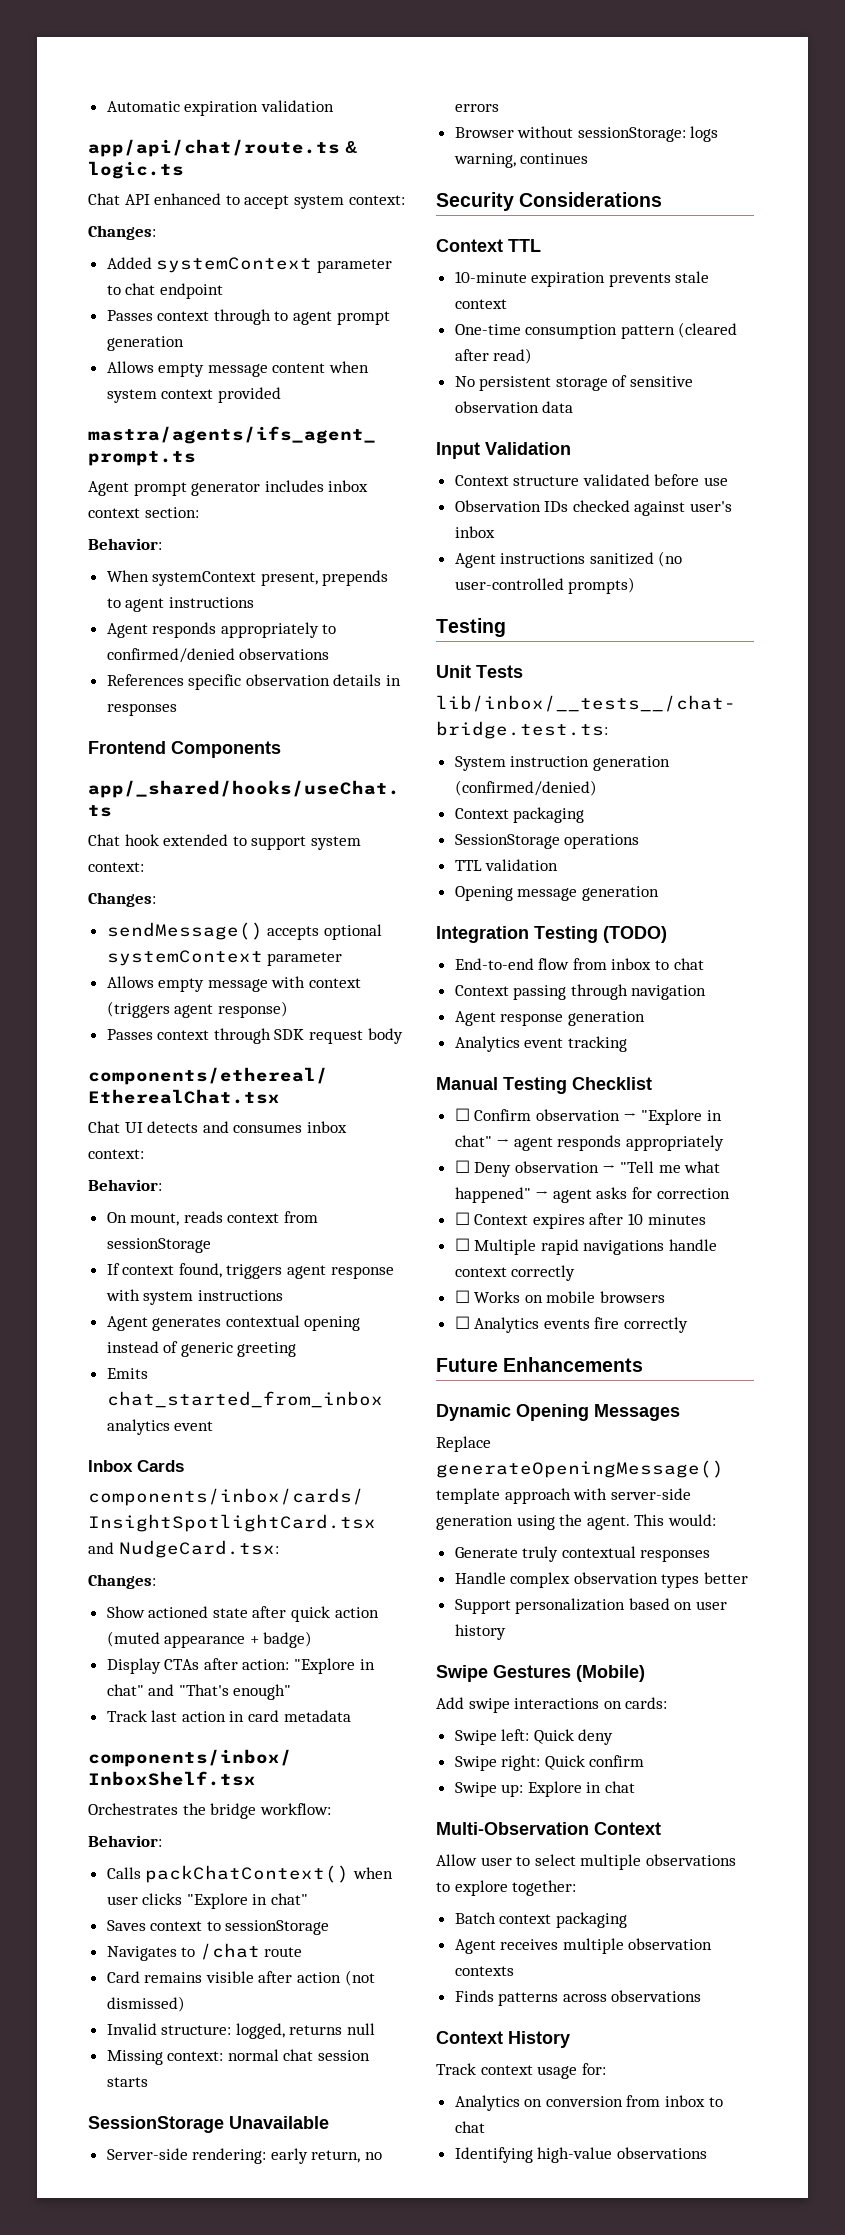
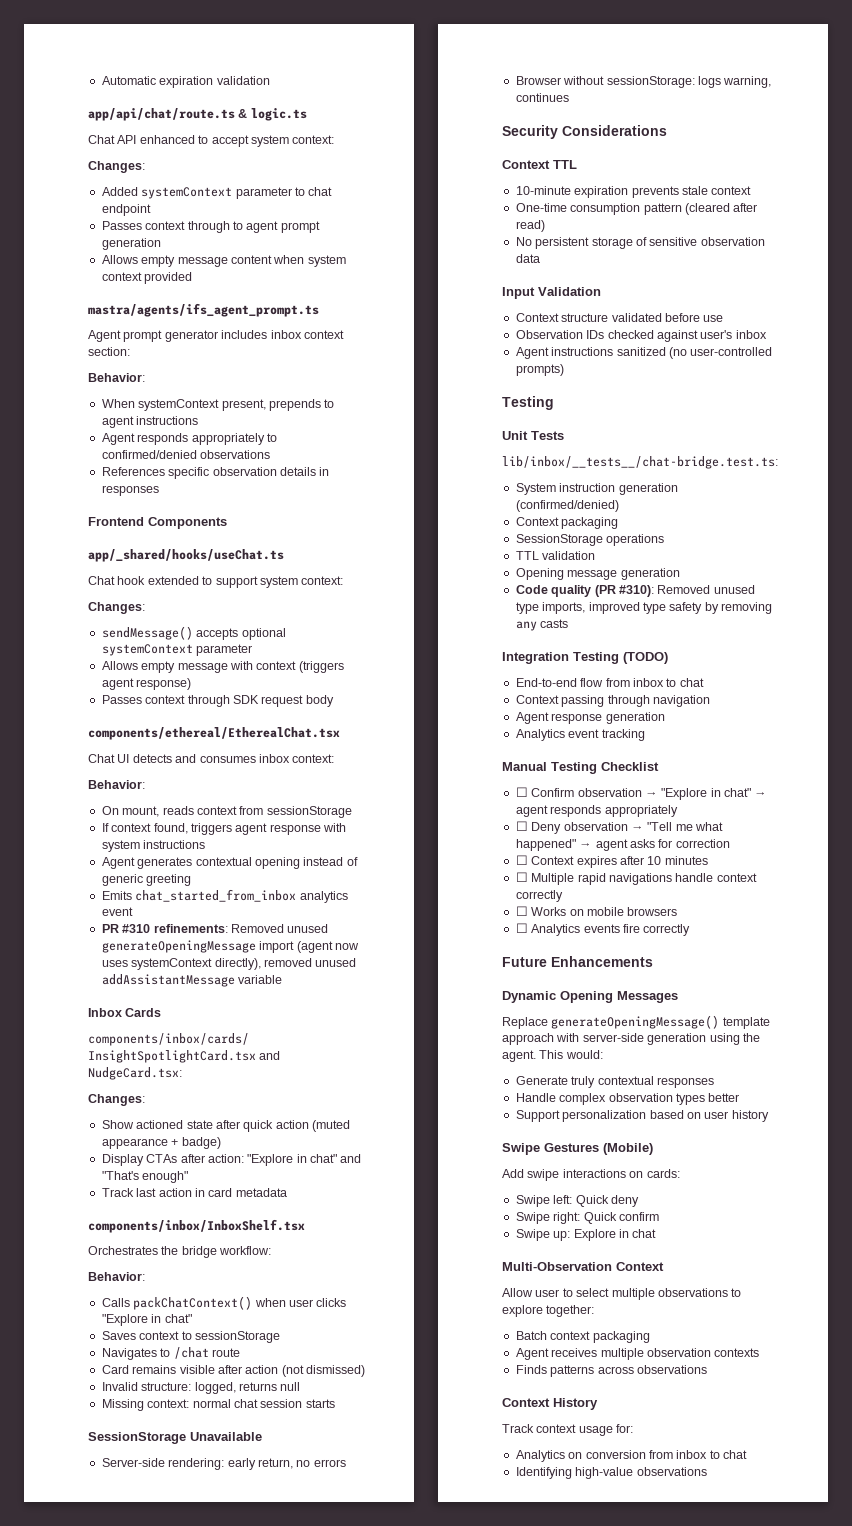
+ PR #310 refinements: Removed unused generateOpeningMessage import (agent now uses systemContext directly), removed unused addAssistantMessage variable
+ Code quality (PR #310): Removed unused type imports, improved type safety by removing any casts

